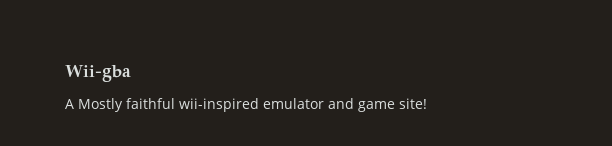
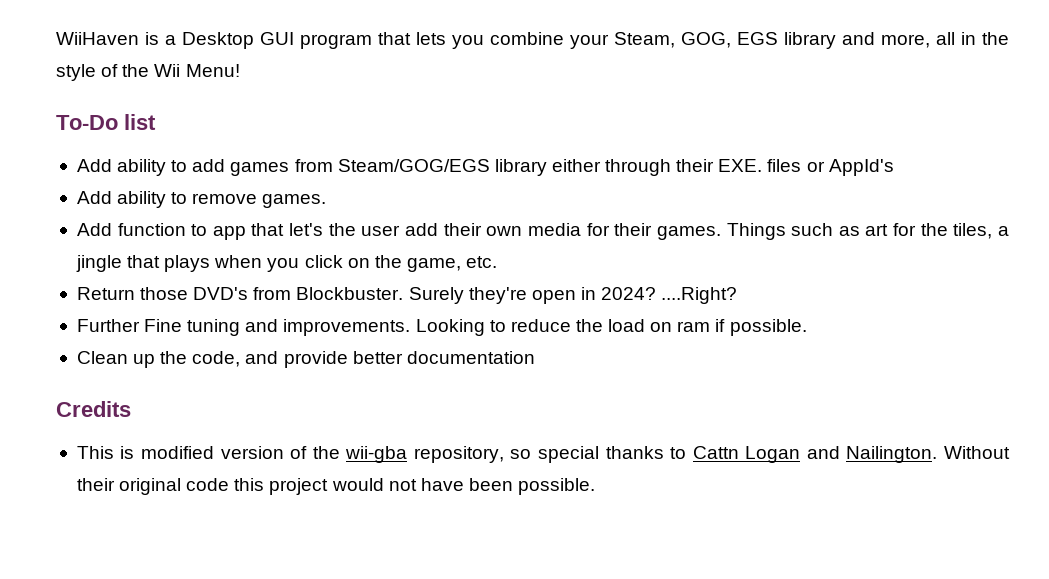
- Wii-gba
- A Mostly faithful wii-inspired emulator and game site!
+ WiiHaven is a Desktop GUI program that lets you combine your Steam, GOG, EGS library and more, all in the style of the Wii Menu!
+ To-Do list
+ Add ability to add games from Steam/GOG/EGS library either through their EXE. files or AppId's
+ Add ability to remove games.
+ Add function to app that let's the user add their own media for their games. Things such as art for the tiles, a jingle that plays when you click on the game, etc.
+ Return those DVD's from Blockbuster. Surely they're open in 2024? ....Right?
+ Further Fine tuning and improvements. Looking to reduce the load on ram if possible.
+ Clean up the code, and provide better documentation
+ Credits
+ This is modified version of the wii-gba repository, so special thanks to Cattn Logan and Nailington. Without their original code this project would not have been possible.

